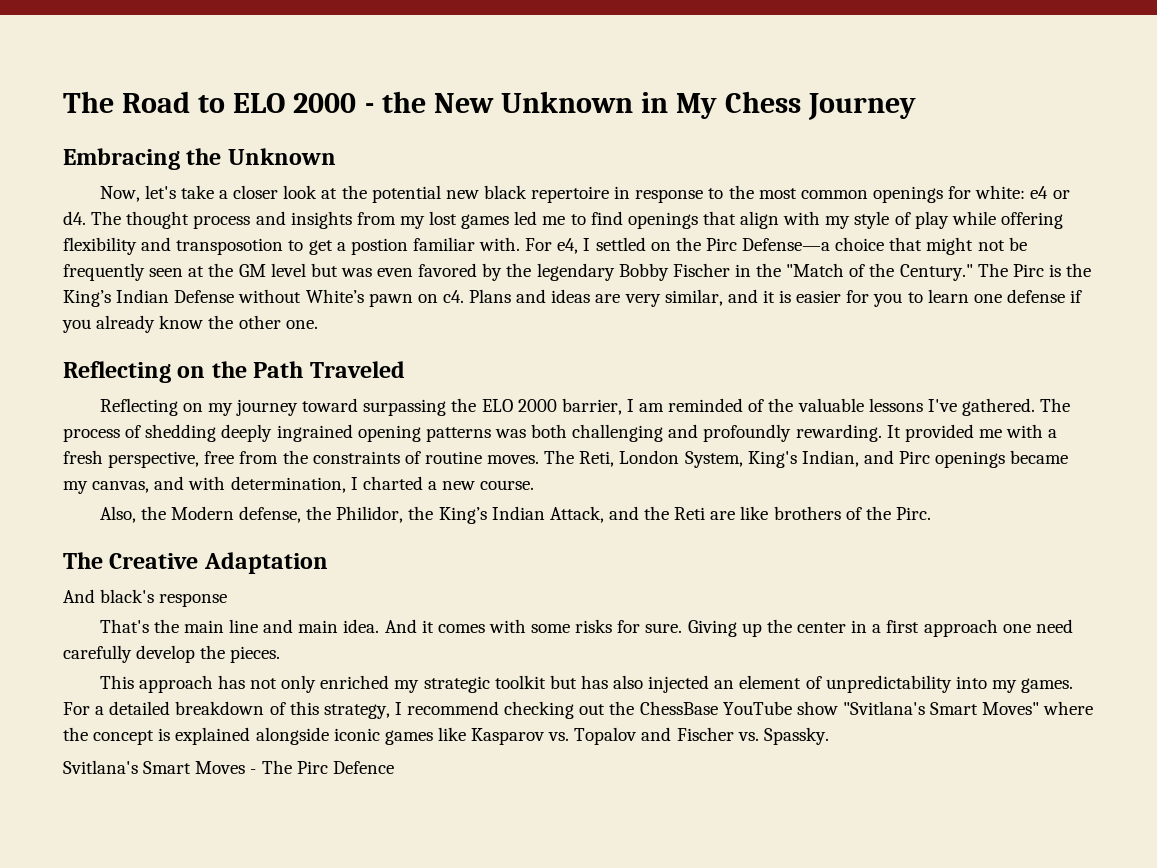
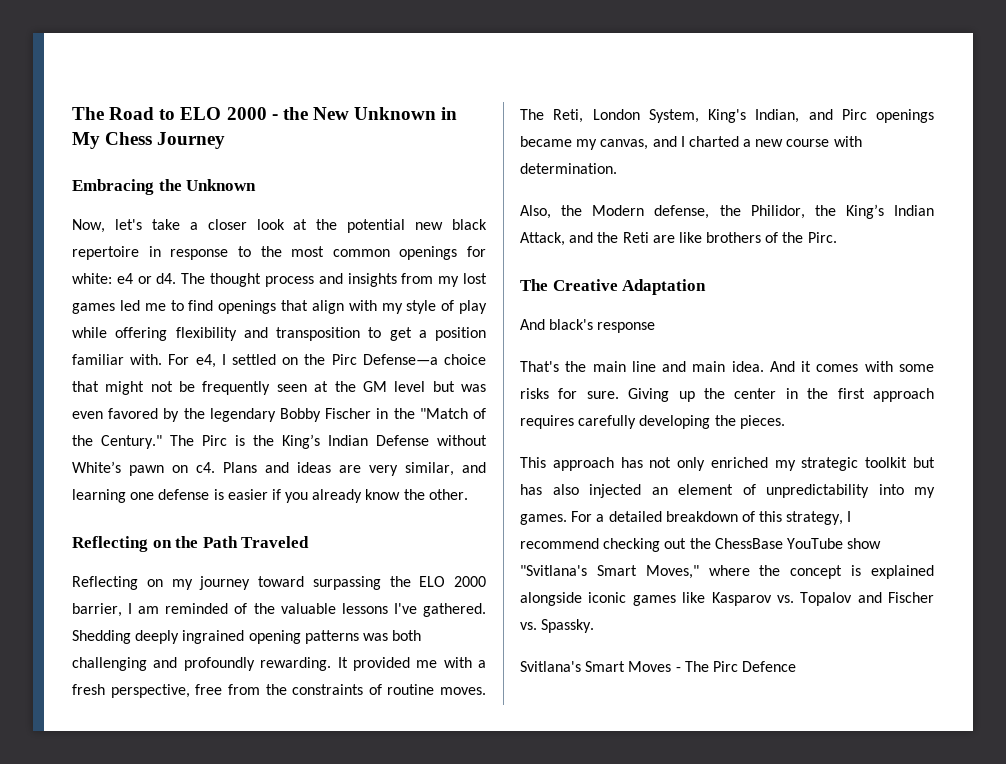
- The thought process and insights from my lost games led me to find openings that align with my style of play while offering flexibility and transposotion to get a postion familiar with.
+ The thought process and insights from my lost games led me to find openings that align with my style of play while offering flexibility and transposition to get a position familiar with.
- Plans and ideas are very similar, and it is easier for you to learn one defense if you already know the other one.
+ Plans and ideas are very similar, and learning one defense is easier if you already know the other.
- The process of shedding deeply ingrained opening patterns was both challenging and profoundly rewarding.
+ Shedding deeply ingrained opening patterns was both challenging and profoundly rewarding.
- The Reti, London System, King's Indian, and Pirc openings became my canvas, and with determination, I charted a new course.
+ The Reti, London System, King's Indian, and Pirc openings became my canvas, and I charted a new course with determination.
- Giving up the center in a first approach one need carefully develop the pieces.
+ Giving up the center in the first approach requires carefully developing the pieces.
- For a detailed breakdown of this strategy, I recommend checking out the ChessBase YouTube show "Svitlana's Smart Moves" where the concept is explained alongside iconic games like Kasparov vs. Topalov and Fischer vs. Spassky.
+ For a detailed breakdown of this strategy, I recommend checking out the ChessBase YouTube show "Svitlana's Smart Moves," where the concept is explained alongside iconic games like Kasparov vs. Topalov and Fischer vs. Spassky.

